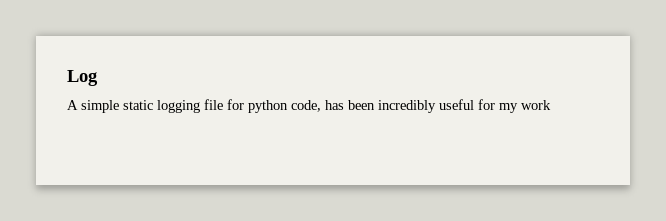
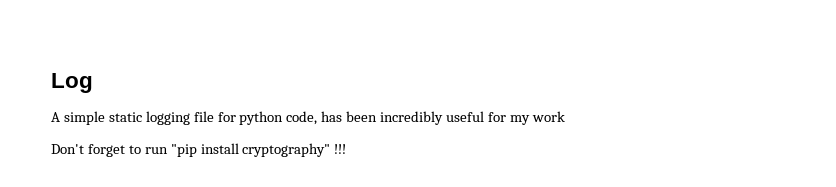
+ Don't forget to run "pip install cryptography" !!!

